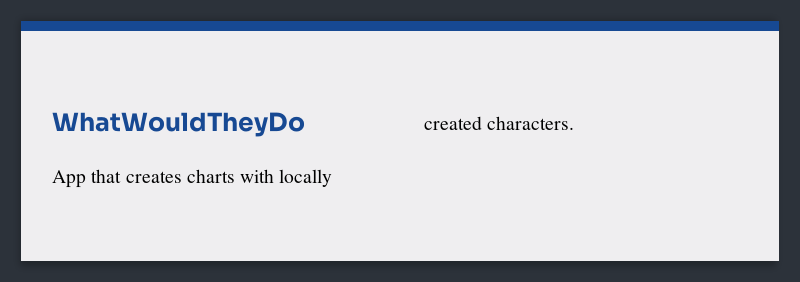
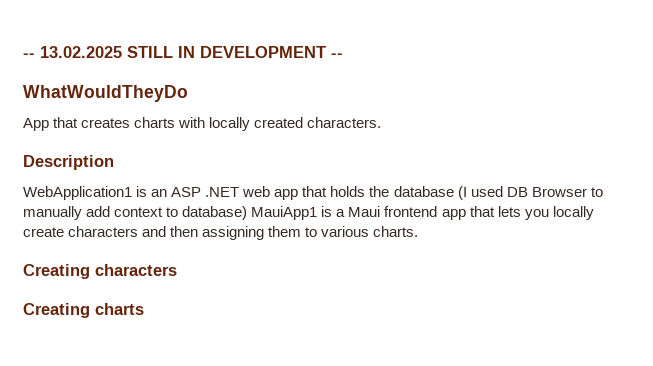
+ -- 13.02.2025 STILL IN DEVELOPMENT --
+ Description
+ WebApplication1 is an ASP .NET web app that holds the database (I used DB Browser to manually add context to database) MauiApp1 is a Maui frontend app that lets you locally create characters and then assigning them to various charts.
+ Creating characters
+ Creating charts

